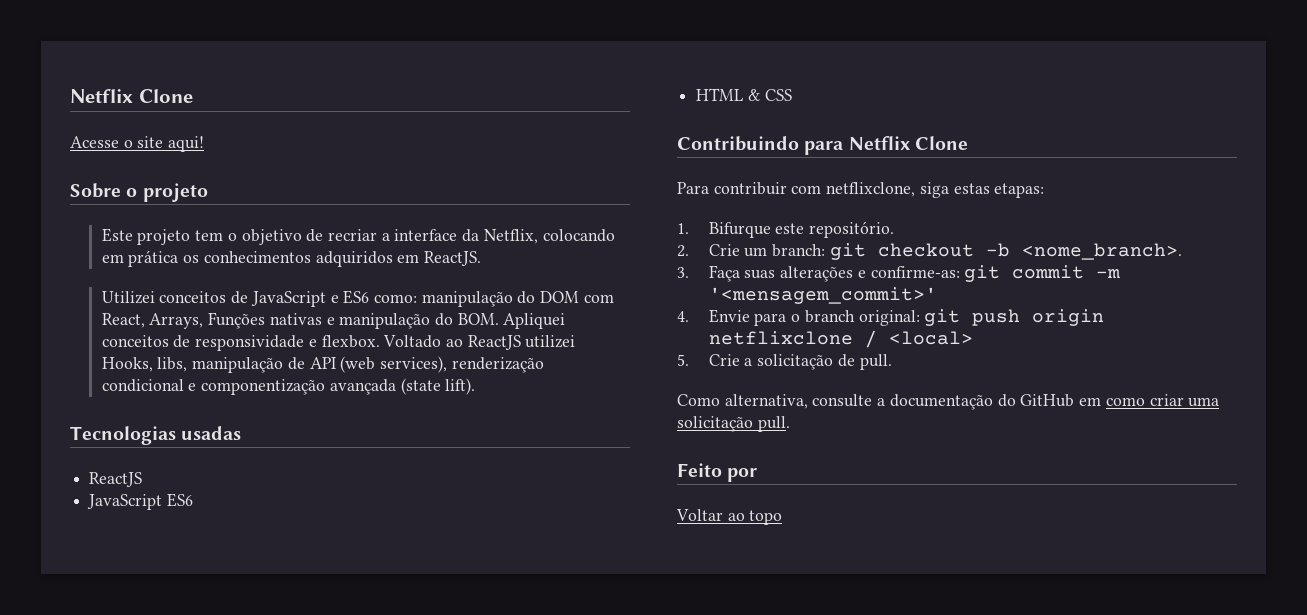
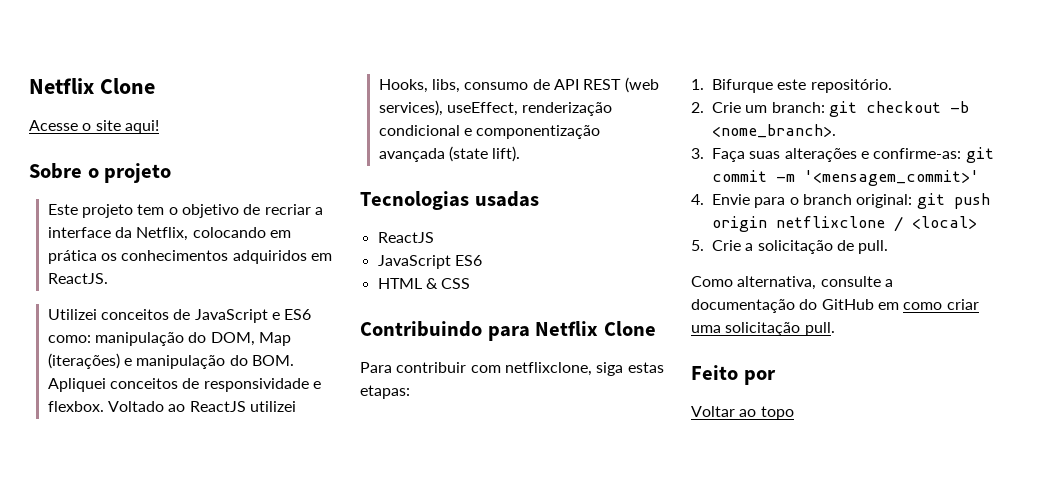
- Utilizei conceitos de JavaScript e ES6 como: manipulação do DOM com React, Arrays, Funções nativas e manipulação do BOM. Apliquei conceitos de responsividade e flexbox.
+ Utilizei conceitos de JavaScript e ES6 como: manipulação do DOM, Map (iterações) e manipulação do BOM. Apliquei conceitos de responsividade e flexbox.
- Voltado ao ReactJS utilizei Hooks, libs, manipulação de API (web services), renderização condicional e componentização avançada (state lift).
+ Voltado ao ReactJS utilizei Hooks, libs, consumo de API REST (web services), useEffect, renderização condicional e componentização avançada (state lift).

